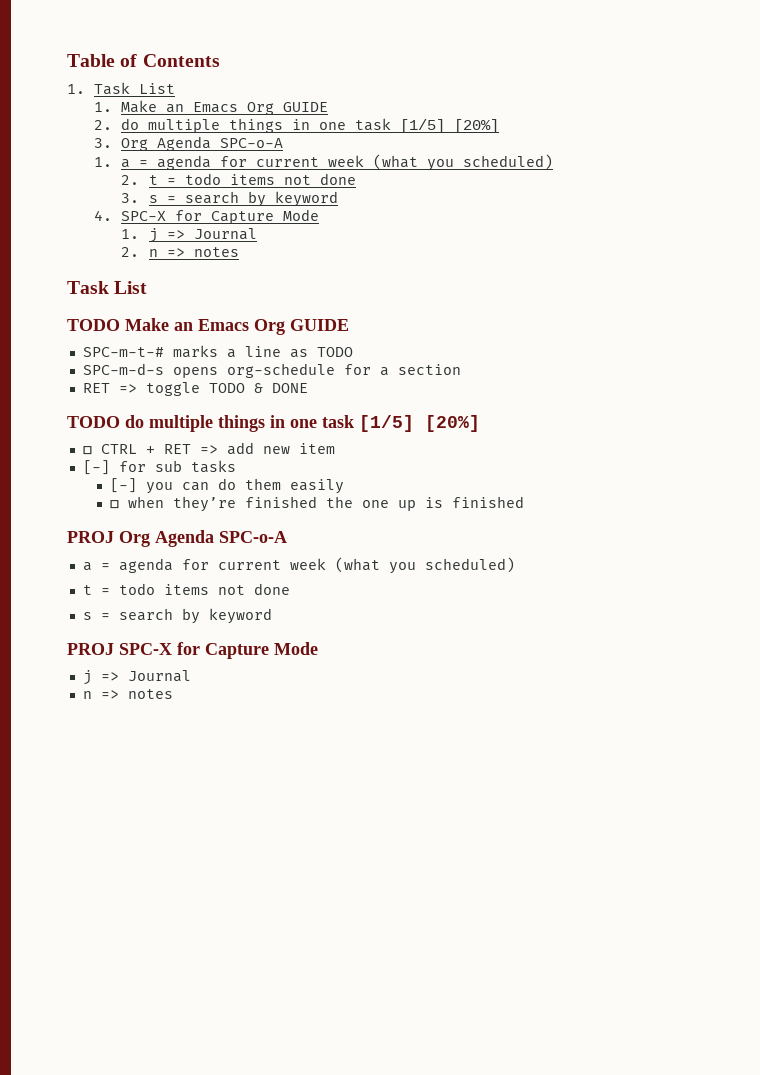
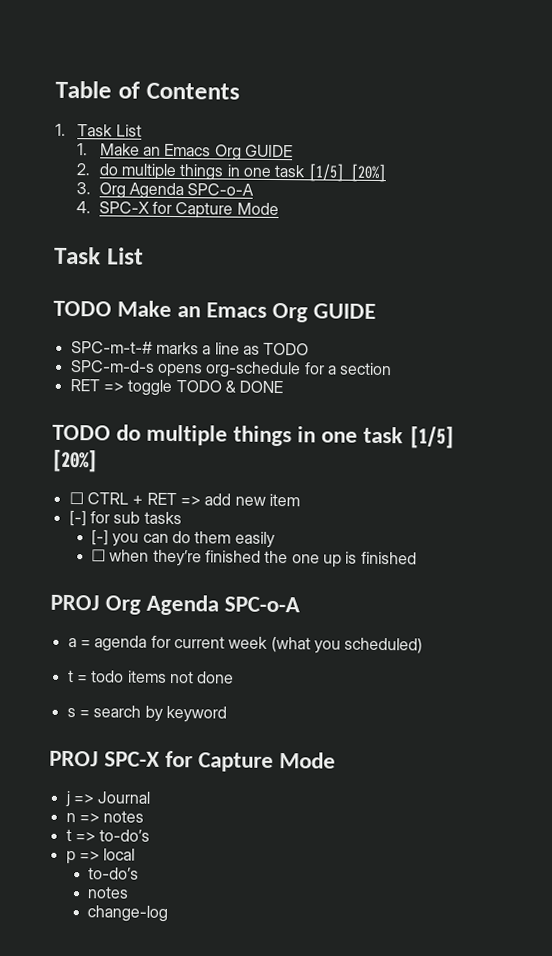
- 1. a = agenda for current week (what you scheduled)
- 2. t = todo items not done
- 3. s = search by keyword
  4. SPC-X for Capture Mode
- 1. j => Journal
- 2. n => notes
+ t => to-do’s
+ p => local
+ to-do’s
+ notes
+ change-log

